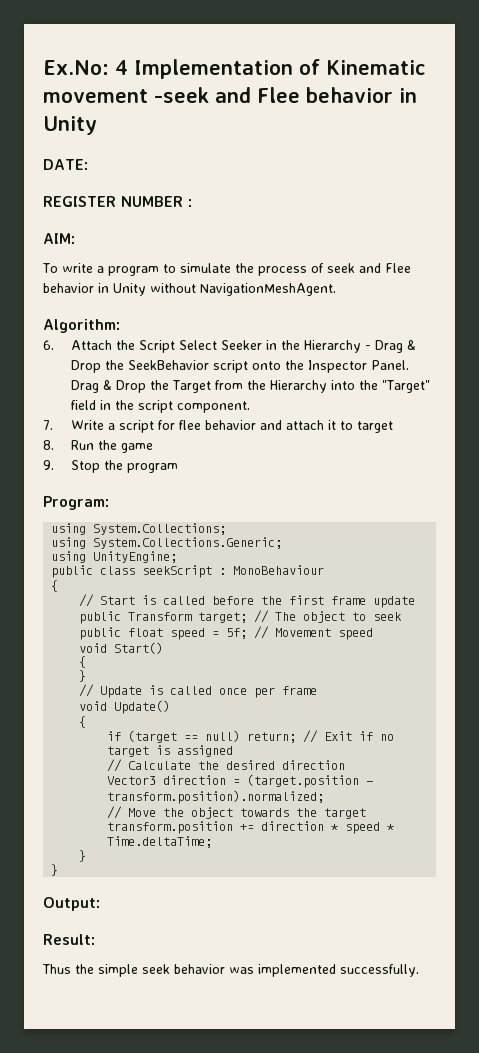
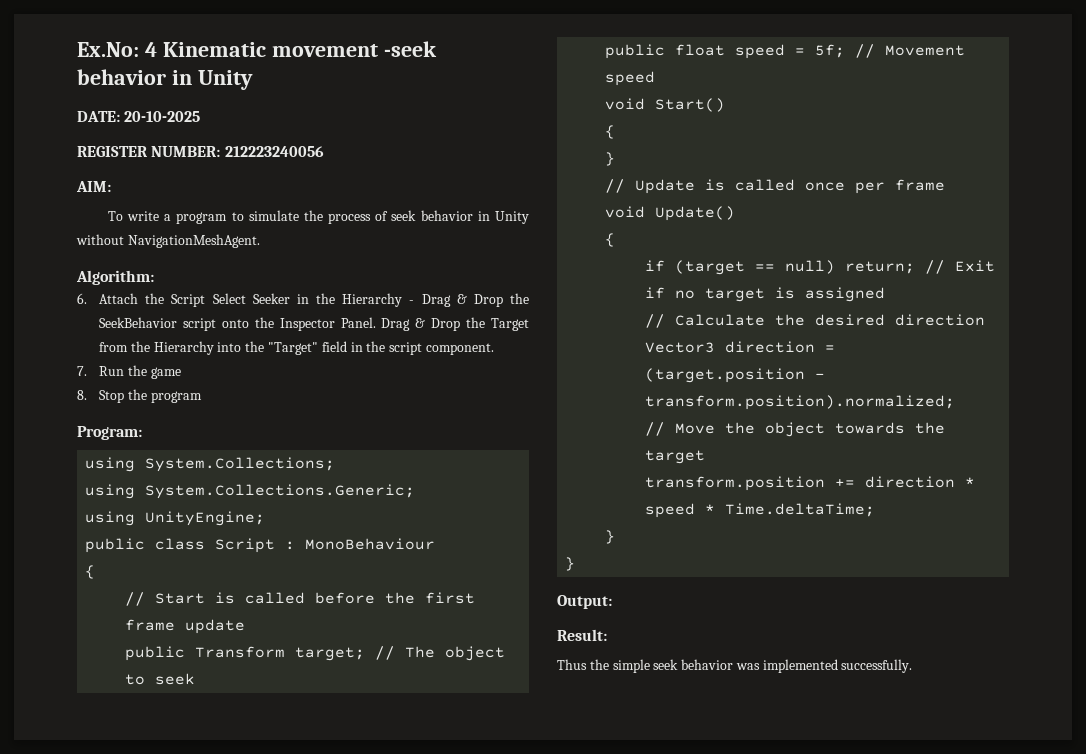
- Ex.No: 4 Implementation of Kinematic movement -seek and Flee behavior in Unity
+ Ex.No: 4 Kinematic movement -seek behavior in Unity
- DATE:
+ DATE: 20-10-2025
- REGISTER NUMBER :
+ REGISTER NUMBER: 212223240056
- To write a program to simulate the process of seek and Flee behavior in Unity without NavigationMeshAgent.
+ To write a program to simulate the process of seek behavior in Unity without NavigationMeshAgent.
- 7. Write a script for flee behavior and attach it to target
- 8. Run the game
+ 7. Run the game
- 9. Stop the program
+ 8. Stop the program
- public class seekScript : MonoBehaviour
+ public class Script : MonoBehaviour

